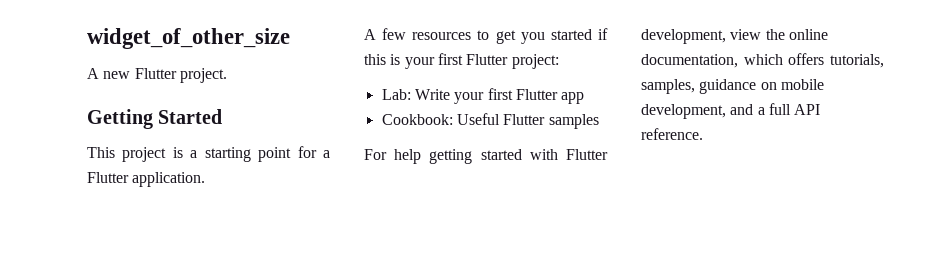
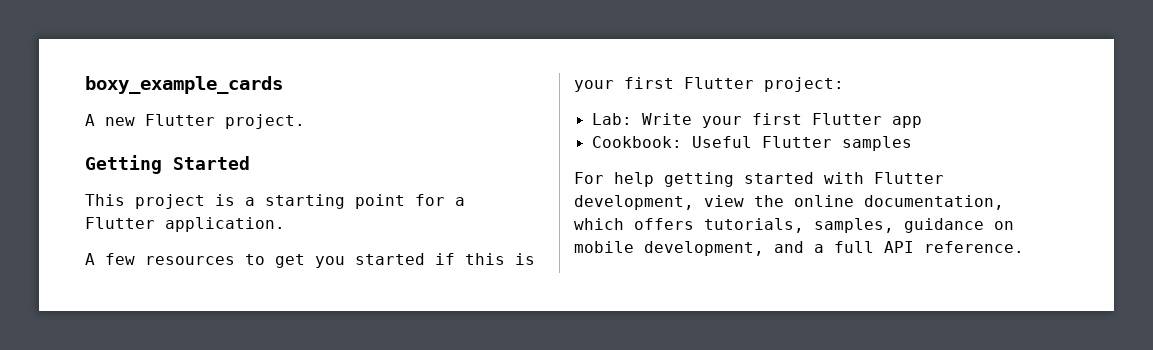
- widget_of_other_size
+ boxy_example_cards

